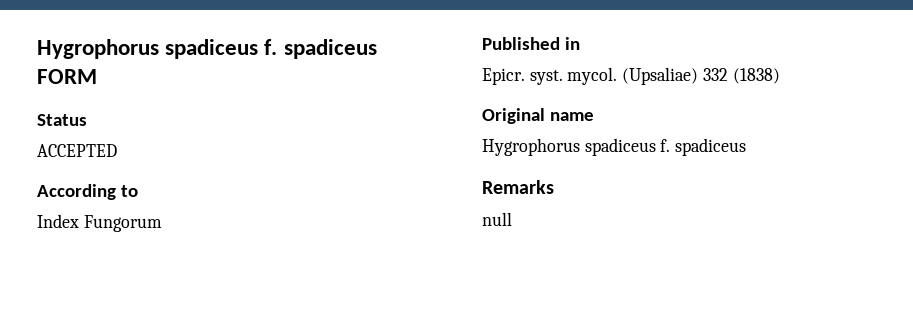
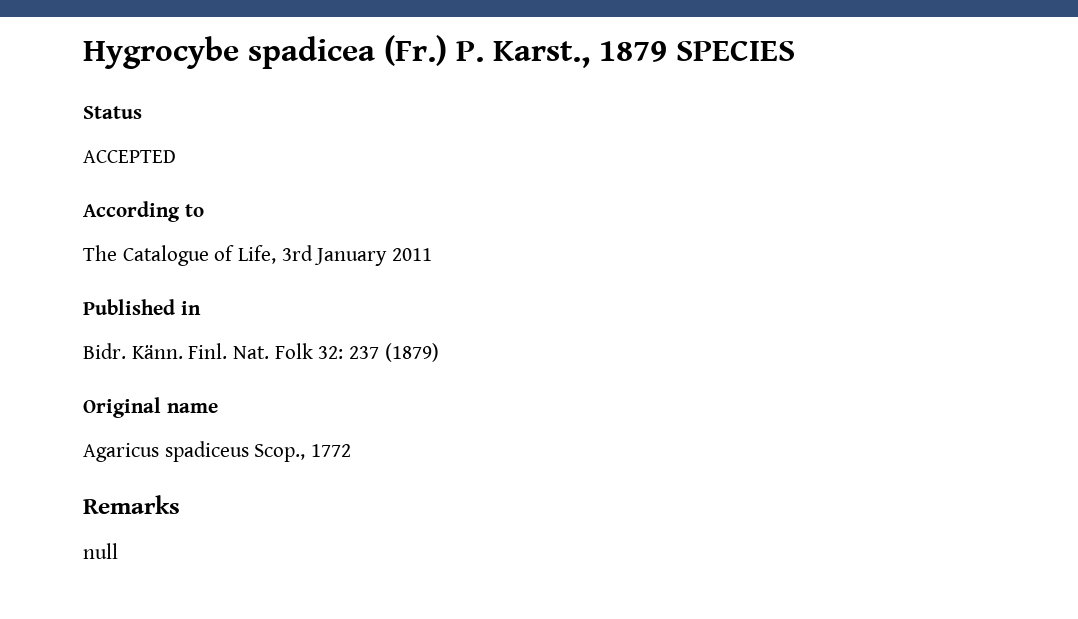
- Hygrophorus spadiceus f. spadiceus FORM
+ Hygrocybe spadicea (Fr.) P. Karst., 1879 SPECIES
  Status
  ACCEPTED
  According to
- Index Fungorum
+ The Catalogue of Life, 3rd January 2011
  Published in
- Epicr. syst. mycol. (Upsaliae) 332 (1838)
+ Bidr. Känn. Finl. Nat. Folk 32: 237 (1879)
  Original name
- Hygrophorus spadiceus f. spadiceus
+ Agaricus spadiceus Scop., 1772

